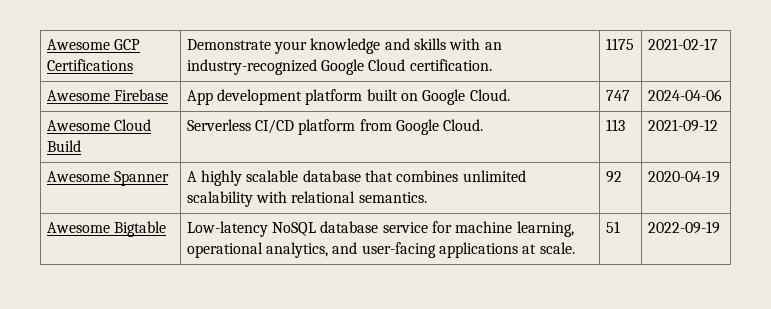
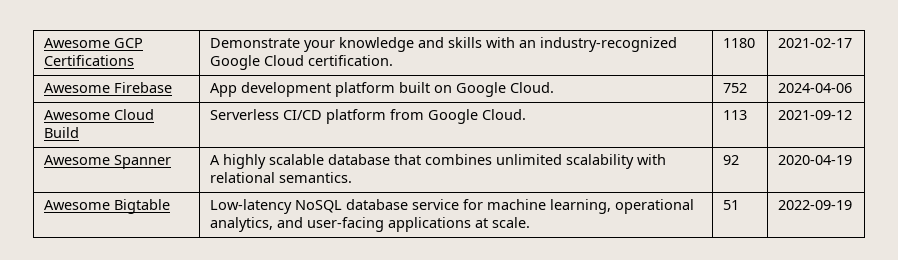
- Awesome GCP Certifications | Demonstrate your knowledge and skills with an industry-recognized Google Cloud certification. | 1175 | 2021-02-17
+ Awesome GCP Certifications | Demonstrate your knowledge and skills with an industry-recognized Google Cloud certification. | 1180 | 2021-02-17
- Awesome Firebase | App development platform built on Google Cloud. | 747 | 2024-04-06
+ Awesome Firebase | App development platform built on Google Cloud. | 752 | 2024-04-06

